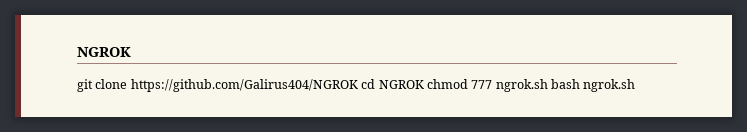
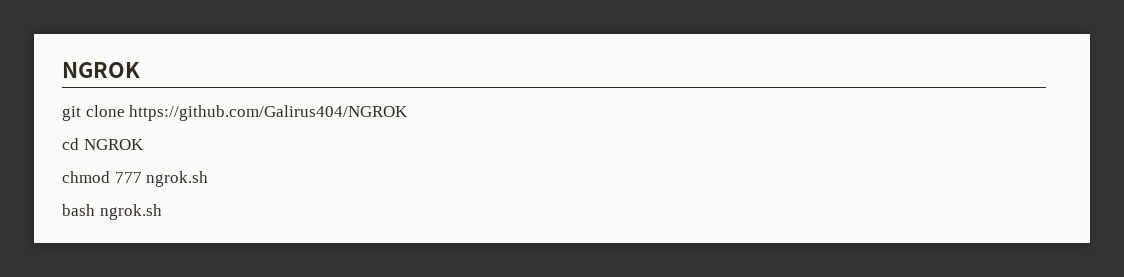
- git clone https://github.com/Galirus404/NGROK cd NGROK chmod 777 ngrok.sh bash ngrok.sh
+ git clone https://github.com/Galirus404/NGROK
+ cd NGROK
+ chmod 777 ngrok.sh
+ bash ngrok.sh

